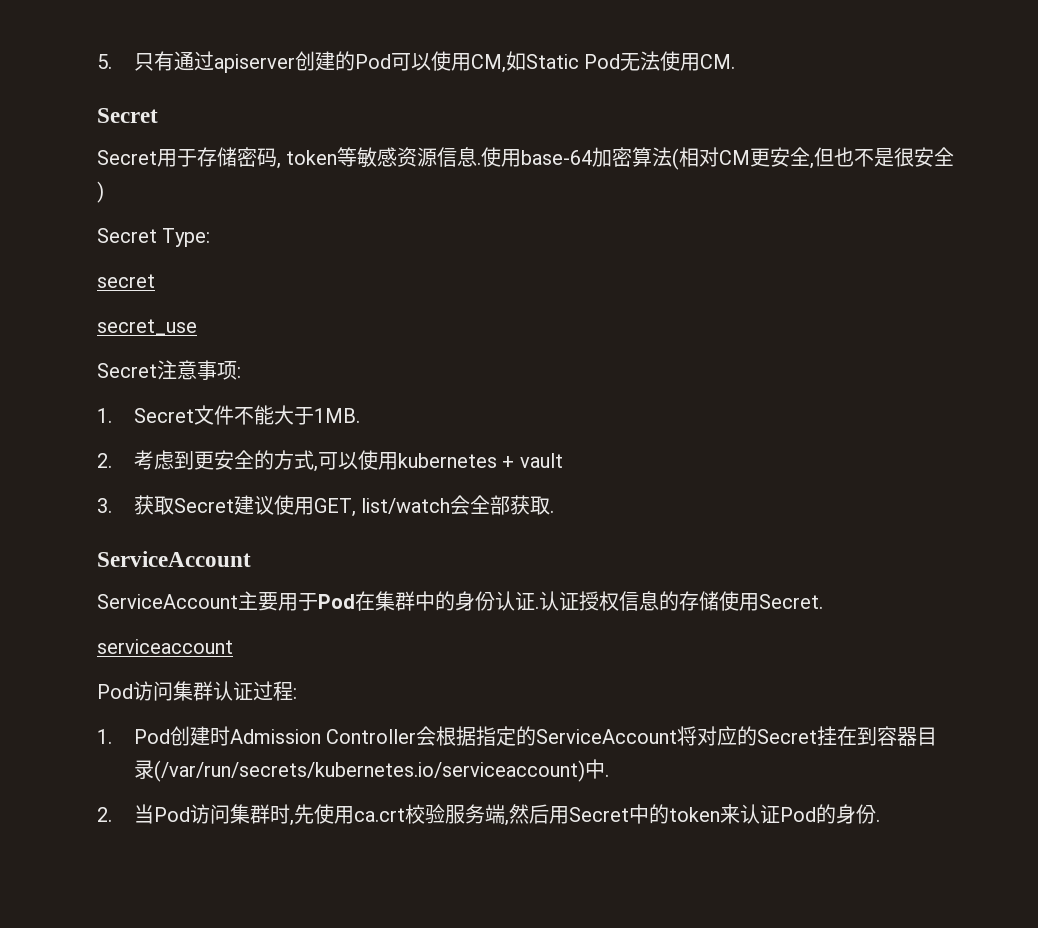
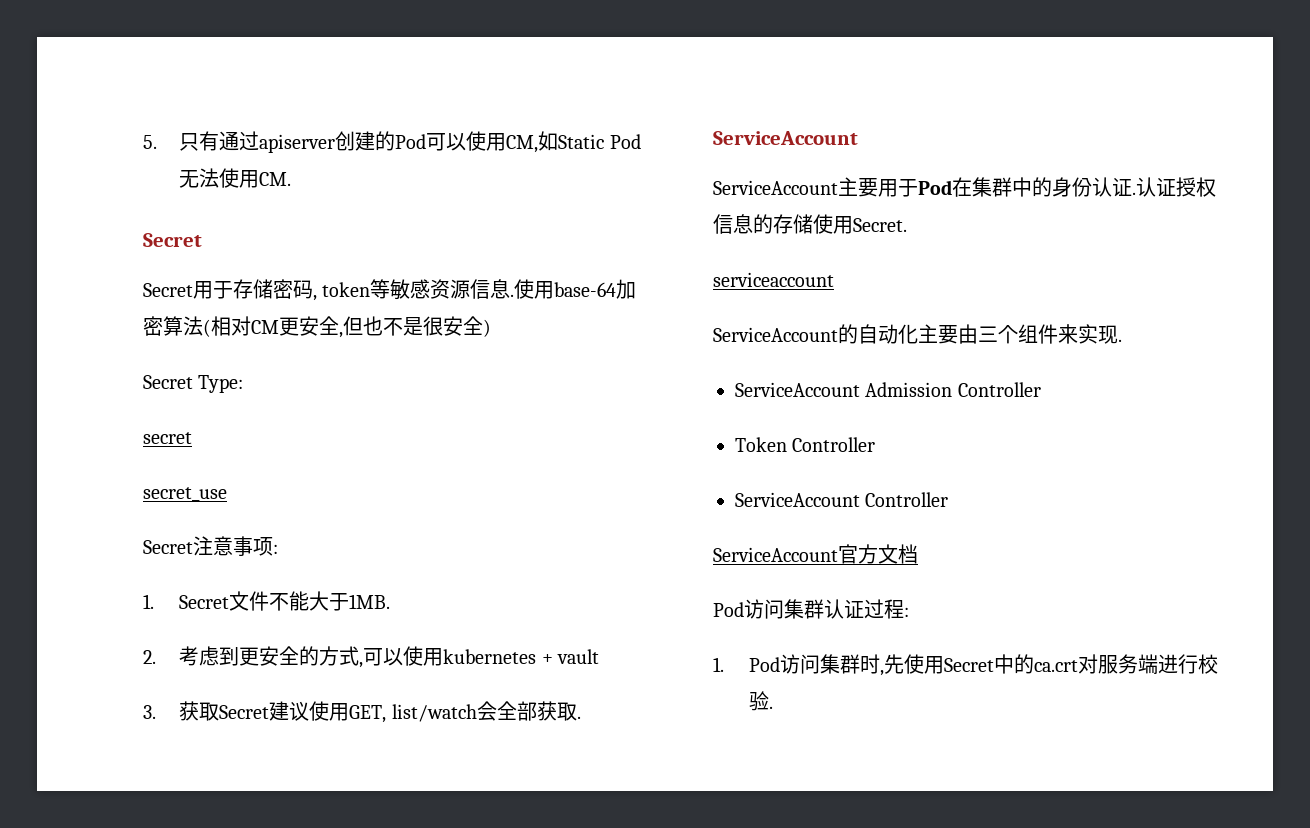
+ ServiceAccount的自动化主要由三个组件来实现.
+ ServiceAccount Admission Controller
+ Token Controller
+ ServiceAccount Controller
+ ServiceAccount官方文档
- 1. Pod创建时Admission Controller会根据指定的ServiceAccount将对应的Secret挂在到容器目录(/var/run/secrets/kubernetes.io/serviceaccount)中.
- 2.当Pod访问集群时,先使用ca.crt校验服务端,然后用Secret中的token来认证Pod的身份.
+ 1. Pod访问集群时,先使用Secret中的ca.crt对服务端进行校验.

